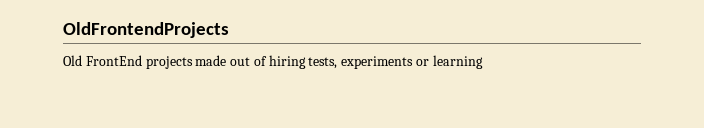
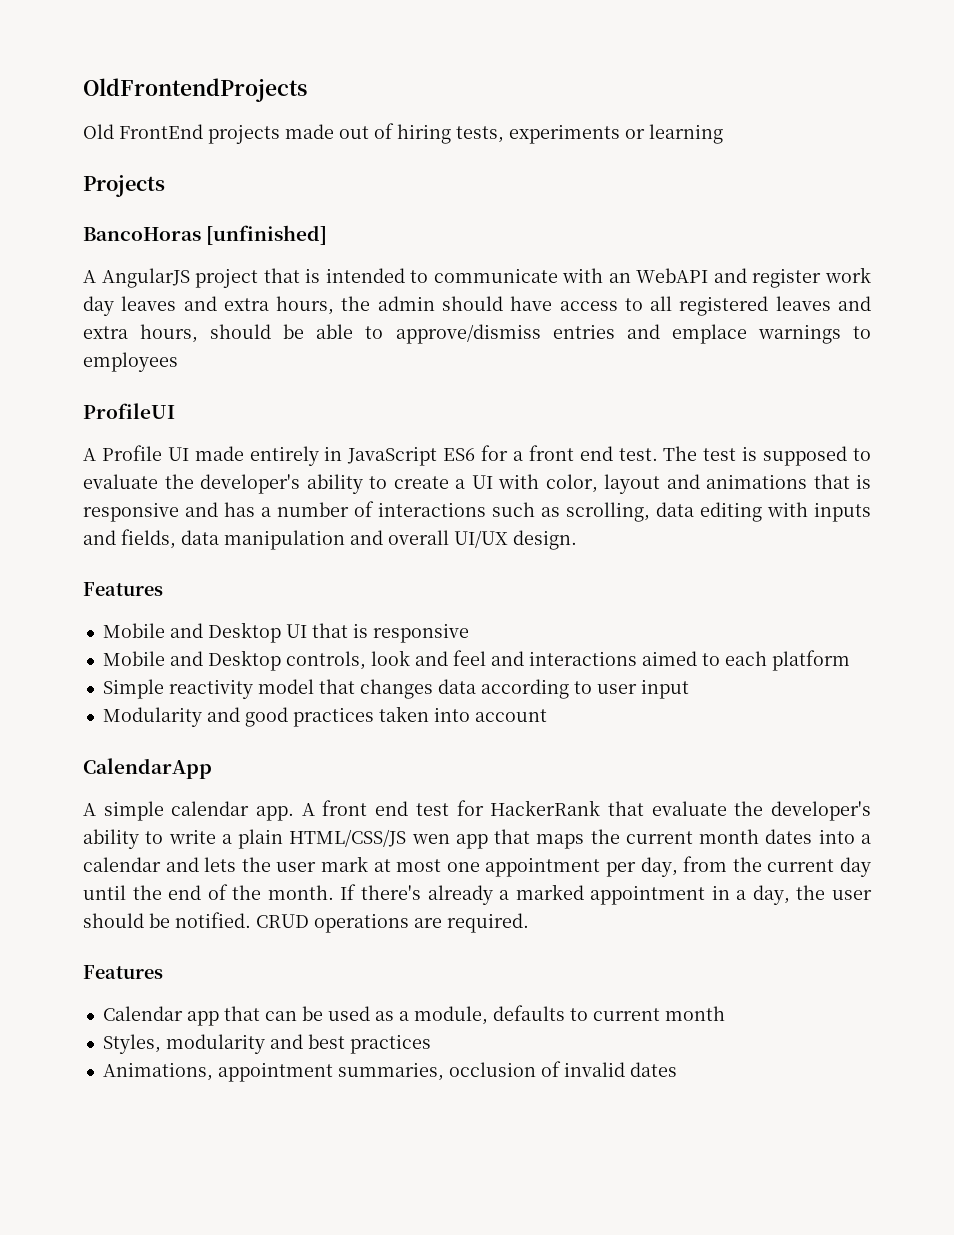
+ Projects
+ BancoHoras [unfinished]
+ A AngularJS project that is intended to communicate with an WebAPI and register work day leaves and extra hours, the admin should have access to all registered leaves and extra hours, should be able to approve/dismiss entries and emplace warnings to employees
+ ProfileUI
+ A Profile UI made entirely in JavaScript ES6 for a front end test. The test is supposed to evaluate the developer's ability to create a UI with color, layout and animations that is responsive and has a number of interactions such as scrolling, data editing with inputs and fields, data manipulation and overall UI/UX design.
+ Features
+ Mobile and Desktop UI that is responsive
+ Mobile and Desktop controls, look and feel and interactions aimed to each platform
+ Simple reactivity model that changes data according to user input
+ Modularity and good practices taken into account
+ CalendarApp
+ A simple calendar app. A front end test for HackerRank that evaluate the developer's ability to write a plain HTML/CSS/JS wen app that maps the current month dates into a calendar and lets the user mark at most one appointment per day, from the current day until the end of the month. If there's already a marked appointment in a day, the user should be notified. CRUD operations are required.
+ Features
+ Calendar app that can be used as a module, defaults to current month
+ Styles, modularity and best practices
+ Animations, appointment summaries, occlusion of invalid dates

